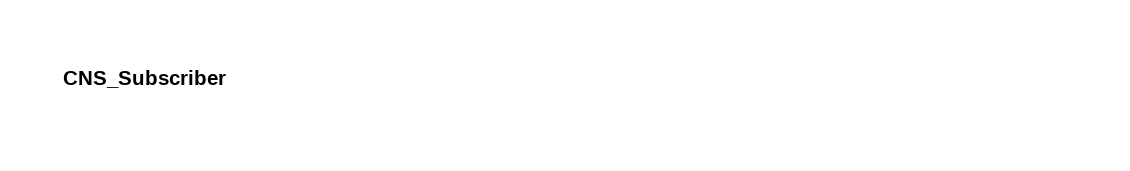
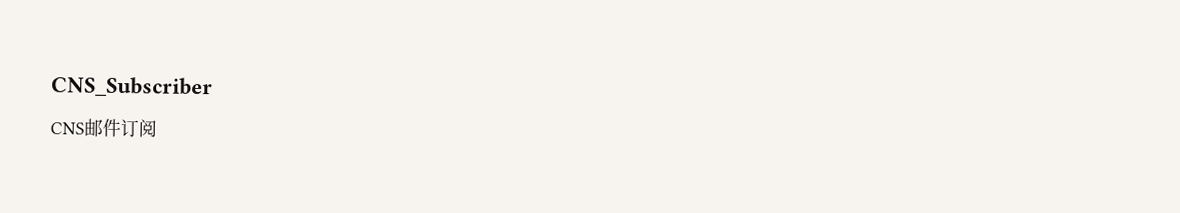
+ CNS邮件订阅

